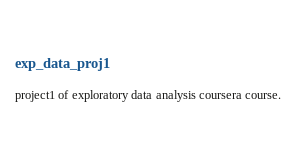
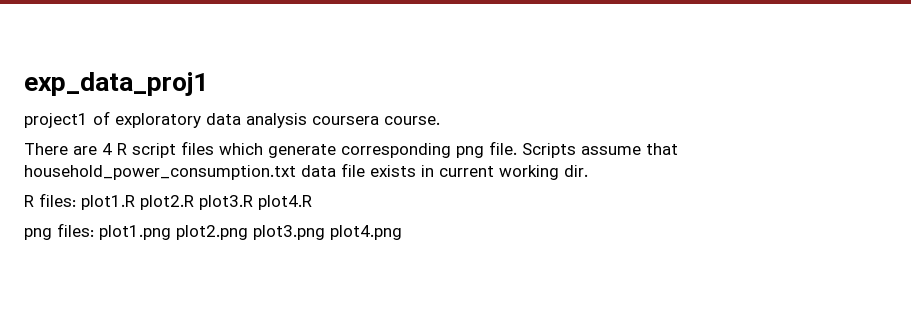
+ There are 4 R script files which generate corresponding png file. Scripts assume that household_power_consumption.txt data file exists in current working dir.
+ R files: plot1.R plot2.R plot3.R plot4.R
+ png files: plot1.png plot2.png plot3.png plot4.png

